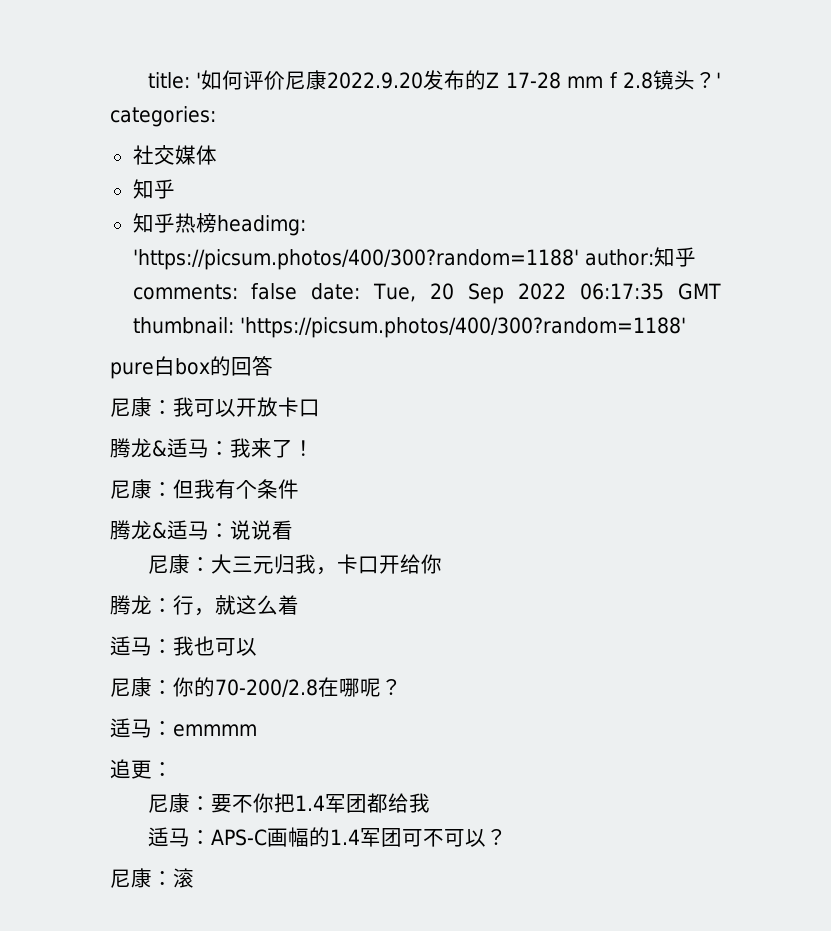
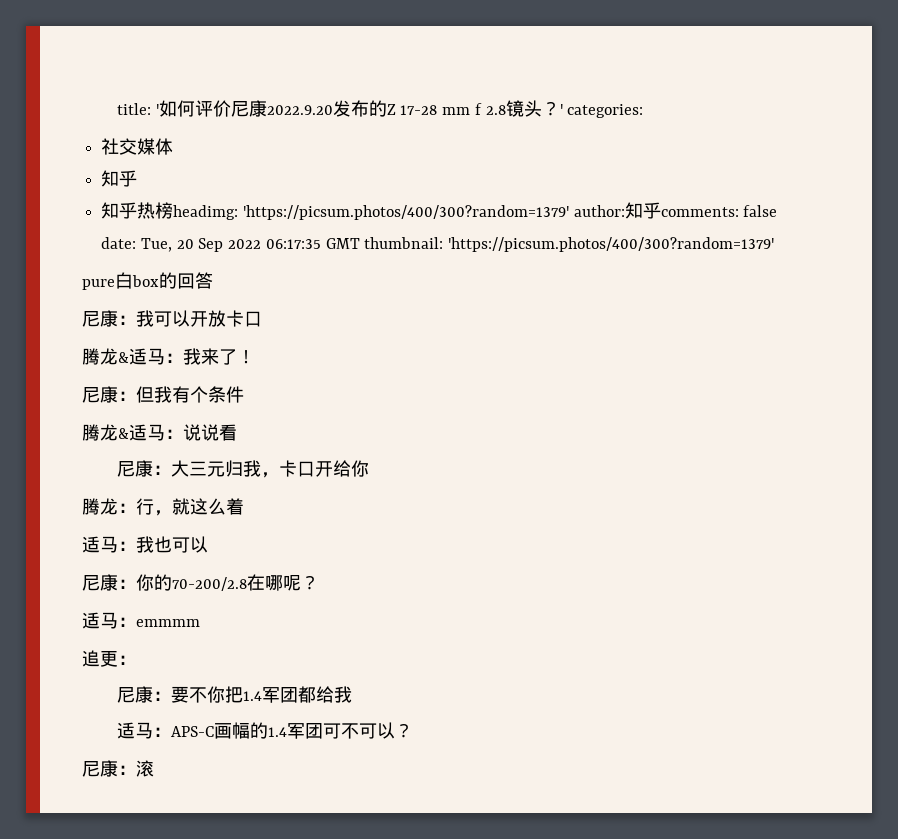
- 知乎热榜headimg: 'https://picsum.photos/400/300?random=1188' author:知乎comments: false date: Tue, 20 Sep 2022 06:17:35 GMT thumbnail: 'https://picsum.photos/400/300?random=1188'
+ 知乎热榜headimg: 'https://picsum.photos/400/300?random=1379' author:知乎comments: false date: Tue, 20 Sep 2022 06:17:35 GMT thumbnail: 'https://picsum.photos/400/300?random=1379'

